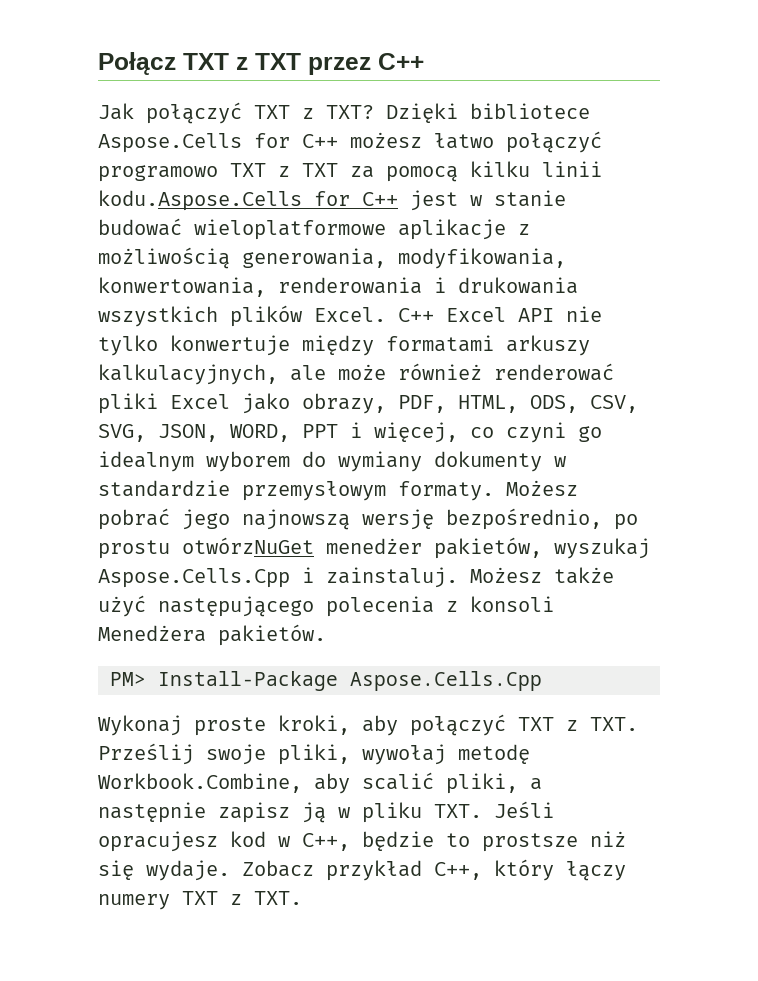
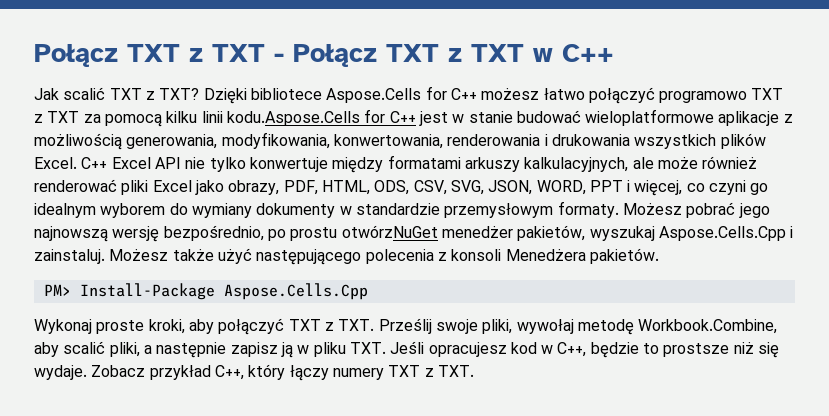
- Połącz TXT z TXT przez C++
+ Połącz TXT z TXT - Połącz TXT z TXT w C++
- Jak połączyć TXT z TXT?
+ Jak scalić TXT z TXT?

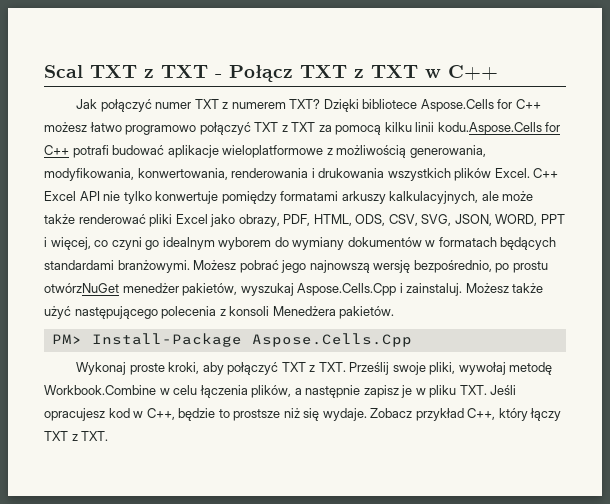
- Połącz TXT z TXT - Połącz TXT z TXT w C++
+ Scal TXT z TXT - Połącz TXT z TXT w C++
- Jak scalić TXT z TXT?
+ Jak połączyć numer TXT z numerem TXT?
- Dzięki bibliotece Aspose.Cells for C++ możesz łatwo połączyć programowo TXT z TXT za pomocą kilku linii kodu.Aspose.Cells for C++ jest w stanie budować wieloplatformowe aplikacje z możliwością generowania, modyfikowania, konwertowania, renderowania i drukowania wszystkich plików Excel.
+ Dzięki bibliotece Aspose.Cells for C++ możesz łatwo programowo połączyć TXT z TXT za pomocą kilku linii kodu.Aspose.Cells for C++ potrafi budować aplikacje wieloplatformowe z możliwością generowania, modyfikowania, konwertowania, renderowania i drukowania wszystkich plików Excel.
- C++ Excel API nie tylko konwertuje między formatami arkuszy kalkulacyjnych, ale może również renderować pliki Excel jako obrazy, PDF, HTML, ODS, CSV, SVG, JSON, WORD, PPT i więcej, co czyni go idealnym wyborem do wymiany dokumenty w standardzie przemysłowym formaty.
+ C++ Excel API nie tylko konwertuje pomiędzy formatami arkuszy kalkulacyjnych, ale może także renderować pliki Excel jako obrazy, PDF, HTML, ODS, CSV, SVG, JSON, WORD, PPT i więcej, co czyni go idealnym wyborem do wymiany dokumentów w formatach będących standardami branżowymi.
- Wykonaj proste kroki, aby połączyć TXT z TXT. Prześlij swoje pliki, wywołaj metodę Workbook.Combine, aby scalić pliki, a następnie zapisz ją w pliku TXT. Jeśli opracujesz kod w C++, będzie to prostsze niż się wydaje.
+ Wykonaj proste kroki, aby połączyć TXT z TXT. Prześlij swoje pliki, wywołaj metodę Workbook.Combine w celu łączenia plików, a następnie zapisz je w pliku TXT. Jeśli opracujesz kod w C++, będzie to prostsze niż się wydaje.
- Zobacz przykład C++, który łączy numery TXT z TXT.
+ Zobacz przykład C++, który łączy TXT z TXT.

